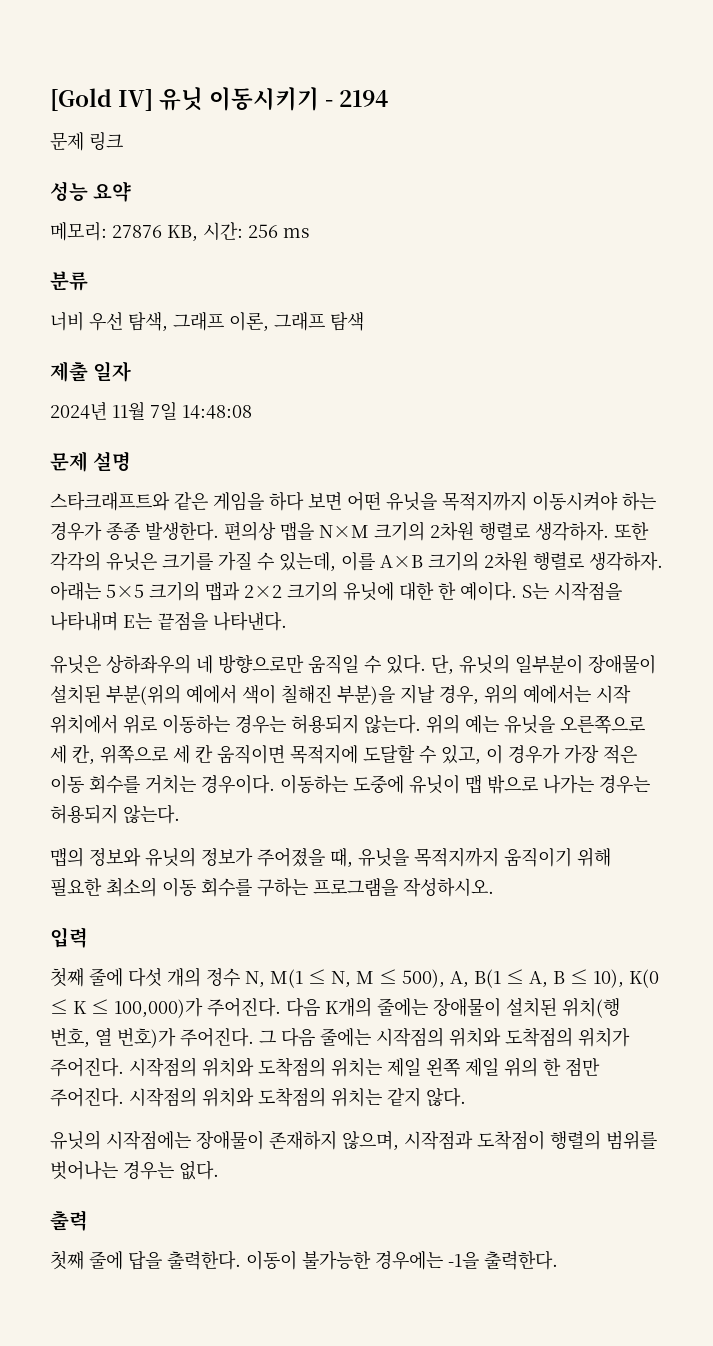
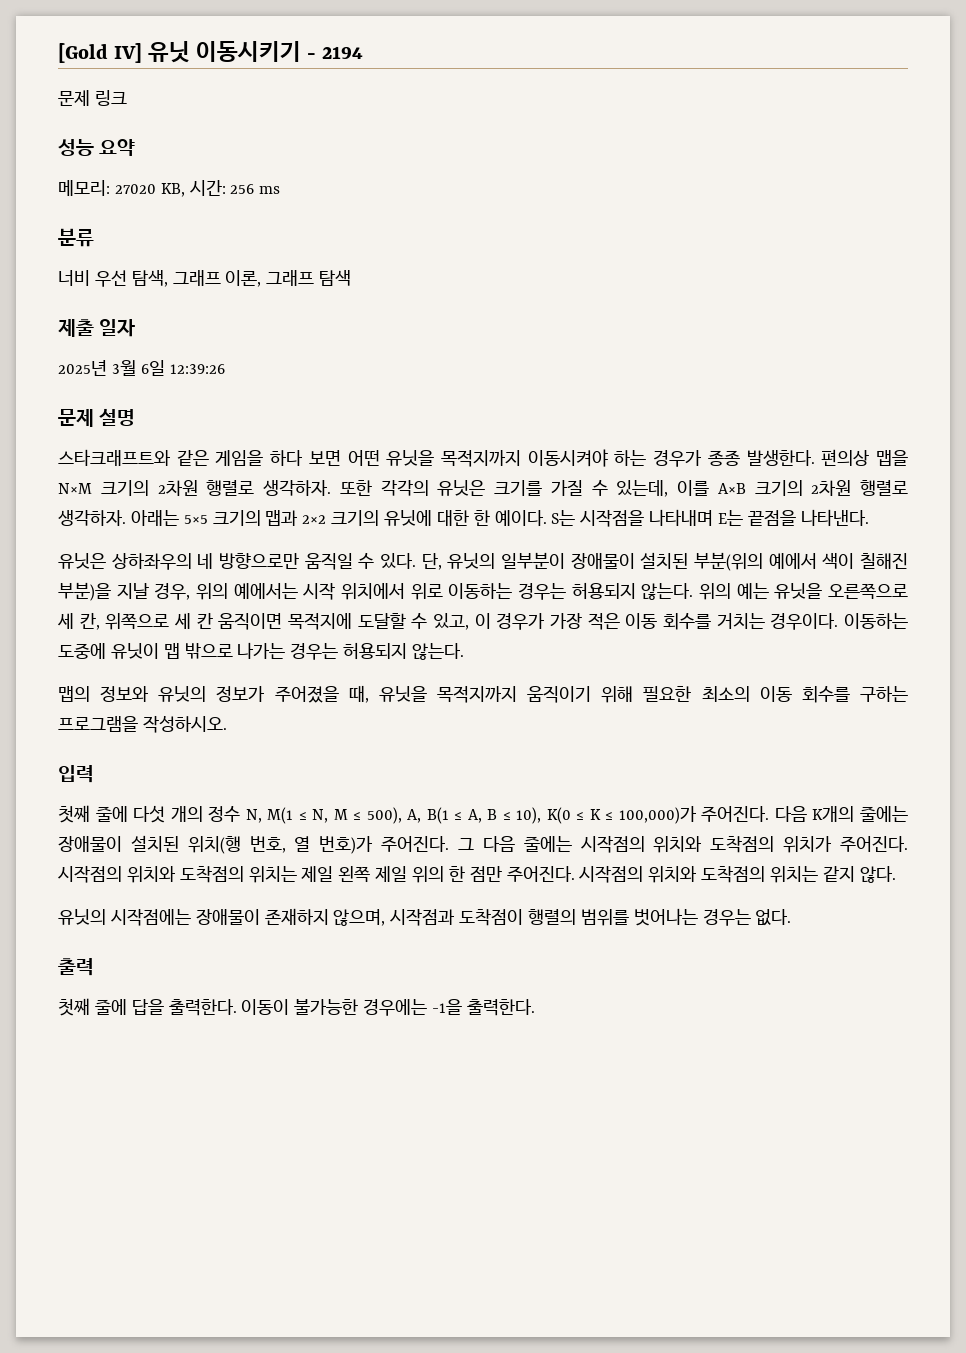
- 메모리: 27876 KB, 시간: 256 ms
+ 메모리: 27020 KB, 시간: 256 ms
- 2024년 11월 7일 14:48:08
+ 2025년 3월 6일 12:39:26

